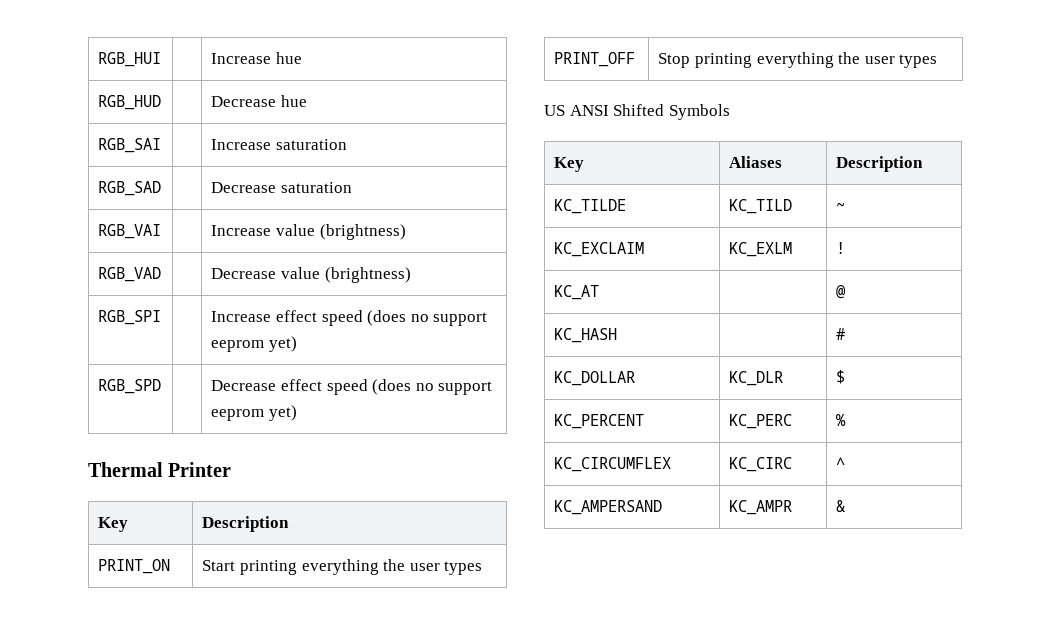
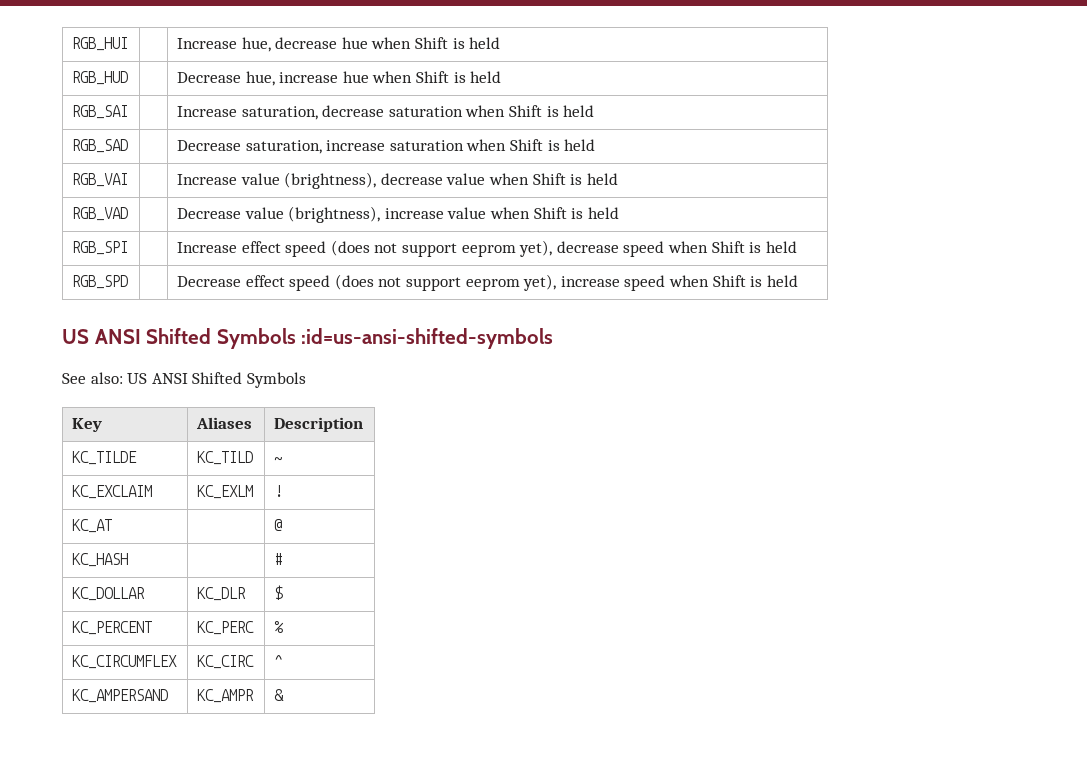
- RGB_HUI | | Increase hue
+ RGB_HUI | | Increase hue, decrease hue when Shift is held
- RGB_HUD | | Decrease hue
+ RGB_HUD | | Decrease hue, increase hue when Shift is held
- RGB_SAI | | Increase saturation
+ RGB_SAI | | Increase saturation, decrease saturation when Shift is held
- RGB_SAD | | Decrease saturation
+ RGB_SAD | | Decrease saturation, increase saturation when Shift is held
- RGB_VAI | | Increase value (brightness)
- RGB_VAD | | Decrease value (brightness)
+ RGB_VAI | | Increase value (brightness), decrease value when Shift is held
+ RGB_VAD | | Decrease value (brightness), increase value when Shift is held
- RGB_SPI | | Increase effect speed (does no support eeprom yet)
+ RGB_SPI | | Increase effect speed (does not support eeprom yet), decrease speed when Shift is held
- RGB_SPD | | Decrease effect speed (does no support eeprom yet)
- Thermal Printer
- Key | Description
- PRINT_ON | Start printing everything the user types
- PRINT_OFF | Stop printing everything the user types
- US ANSI Shifted Symbols
+ RGB_SPD | | Decrease effect speed (does not support eeprom yet), increase speed when Shift is held
+ US ANSI Shifted Symbols :id=us-ansi-shifted-symbols
+ See also: US ANSI Shifted Symbols

